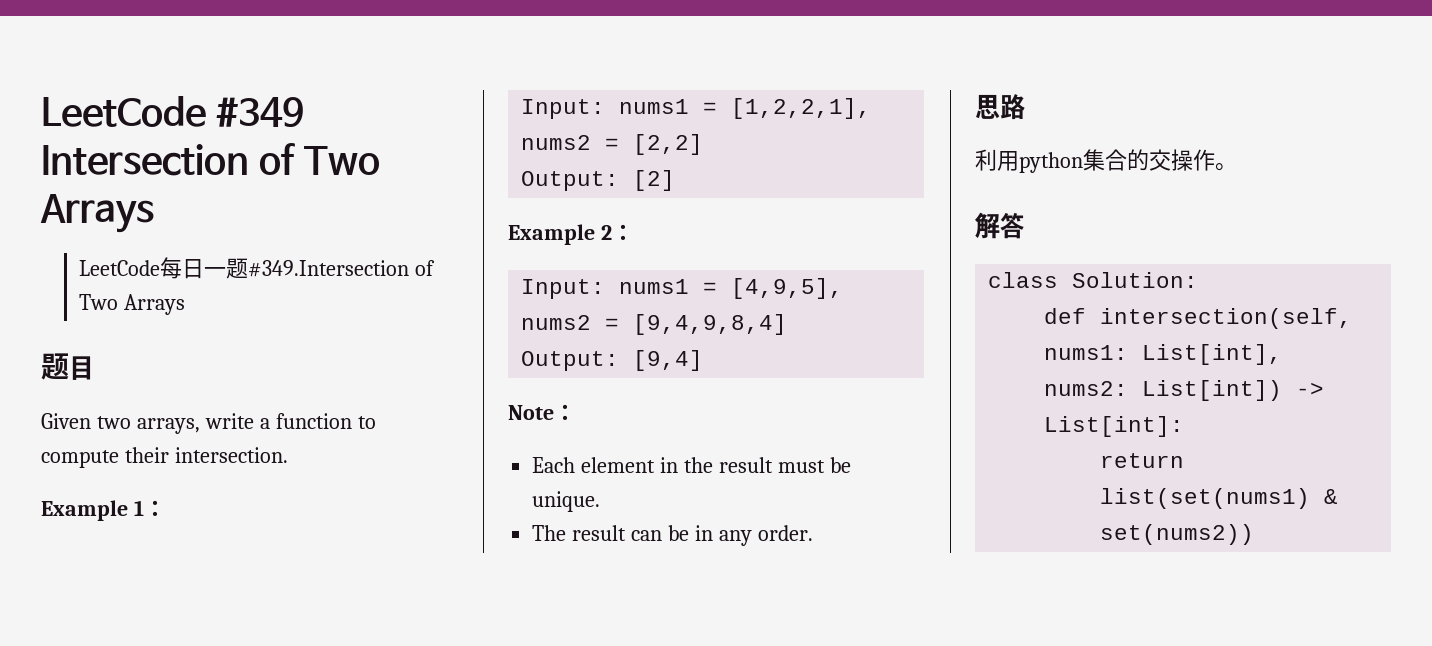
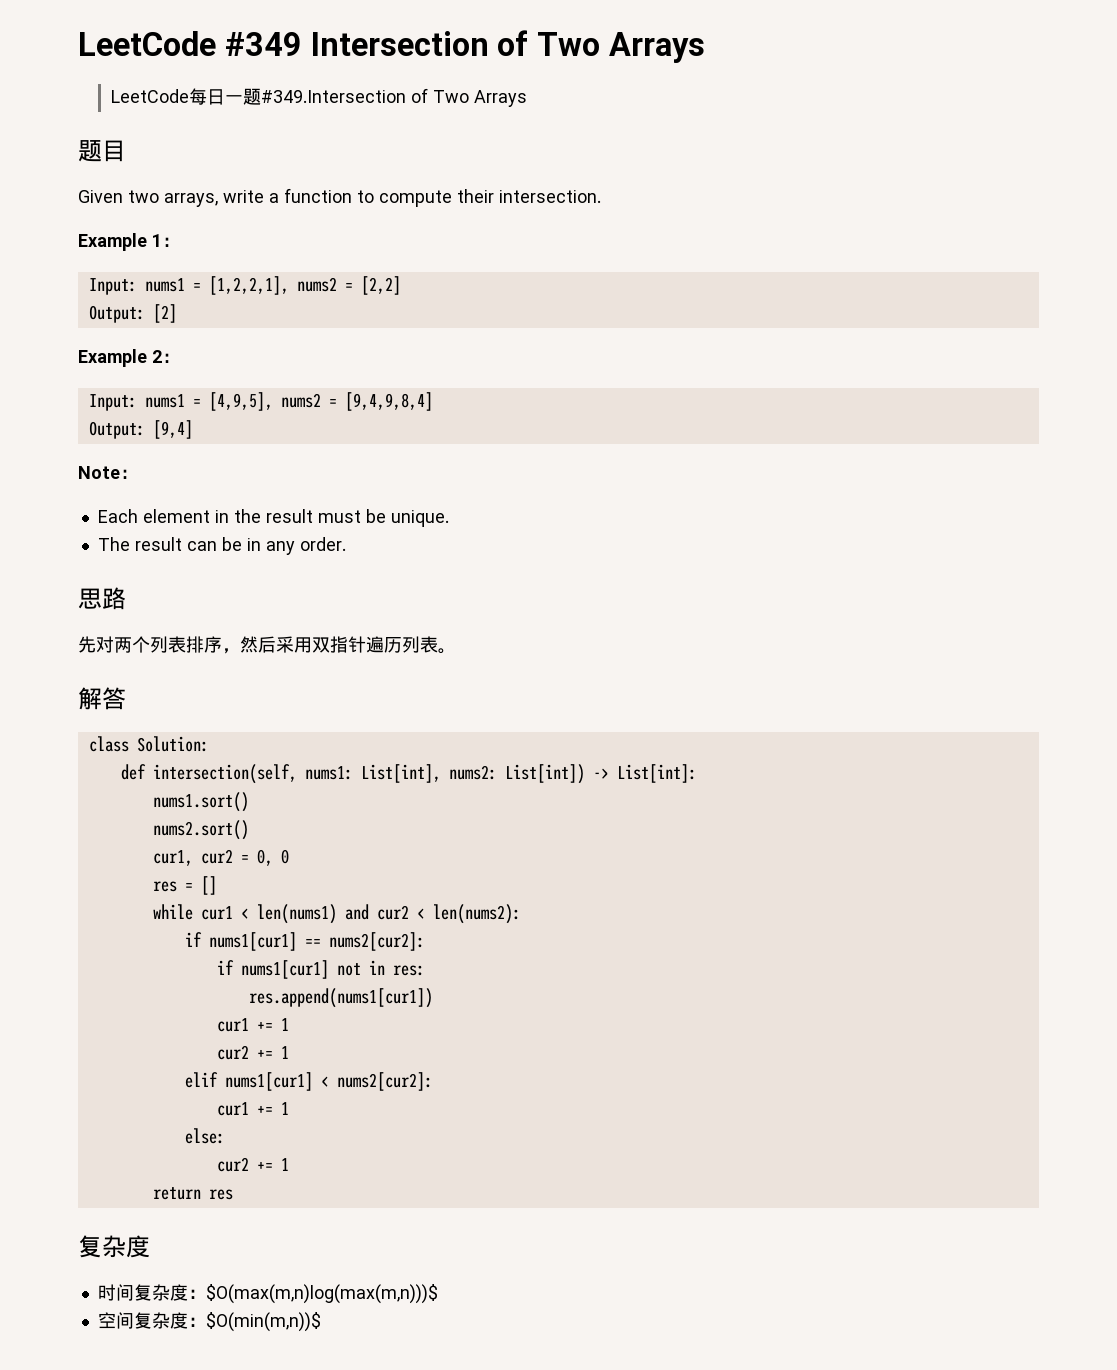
- 利用python集合的交操作。
+ 先对两个列表排序，然后采用双指针遍历列表。
- return list(set(nums1) & set(nums2))
+ nums1.sort()
+ nums2.sort()
+ cur1, cur2 = 0, 0
+ res = []
+ while cur1 < len(nums1) and cur2 < len(nums2):
+ if nums1[cur1] == nums2[cur2]:
+ if nums1[cur1] not in res:
+ res.append(nums1[cur1])
+ cur1 += 1
+ cur2 += 1
+ elif nums1[cur1] < nums2[cur2]:
+ cur1 += 1
+ else:
+ cur2 += 1
+ return res
+ 复杂度
+ 时间复杂度：$O(max(m,n)log(max(m,n)))$
+ 空间复杂度：$O(min(m,n))$

